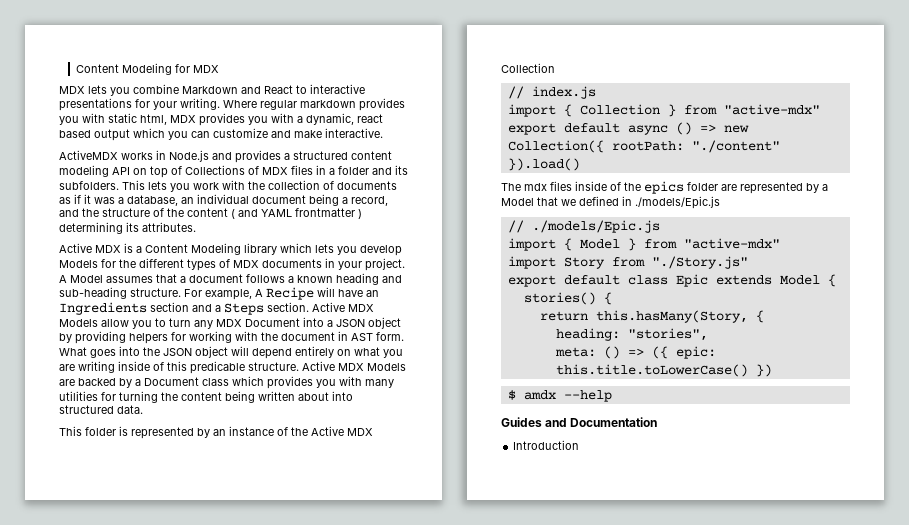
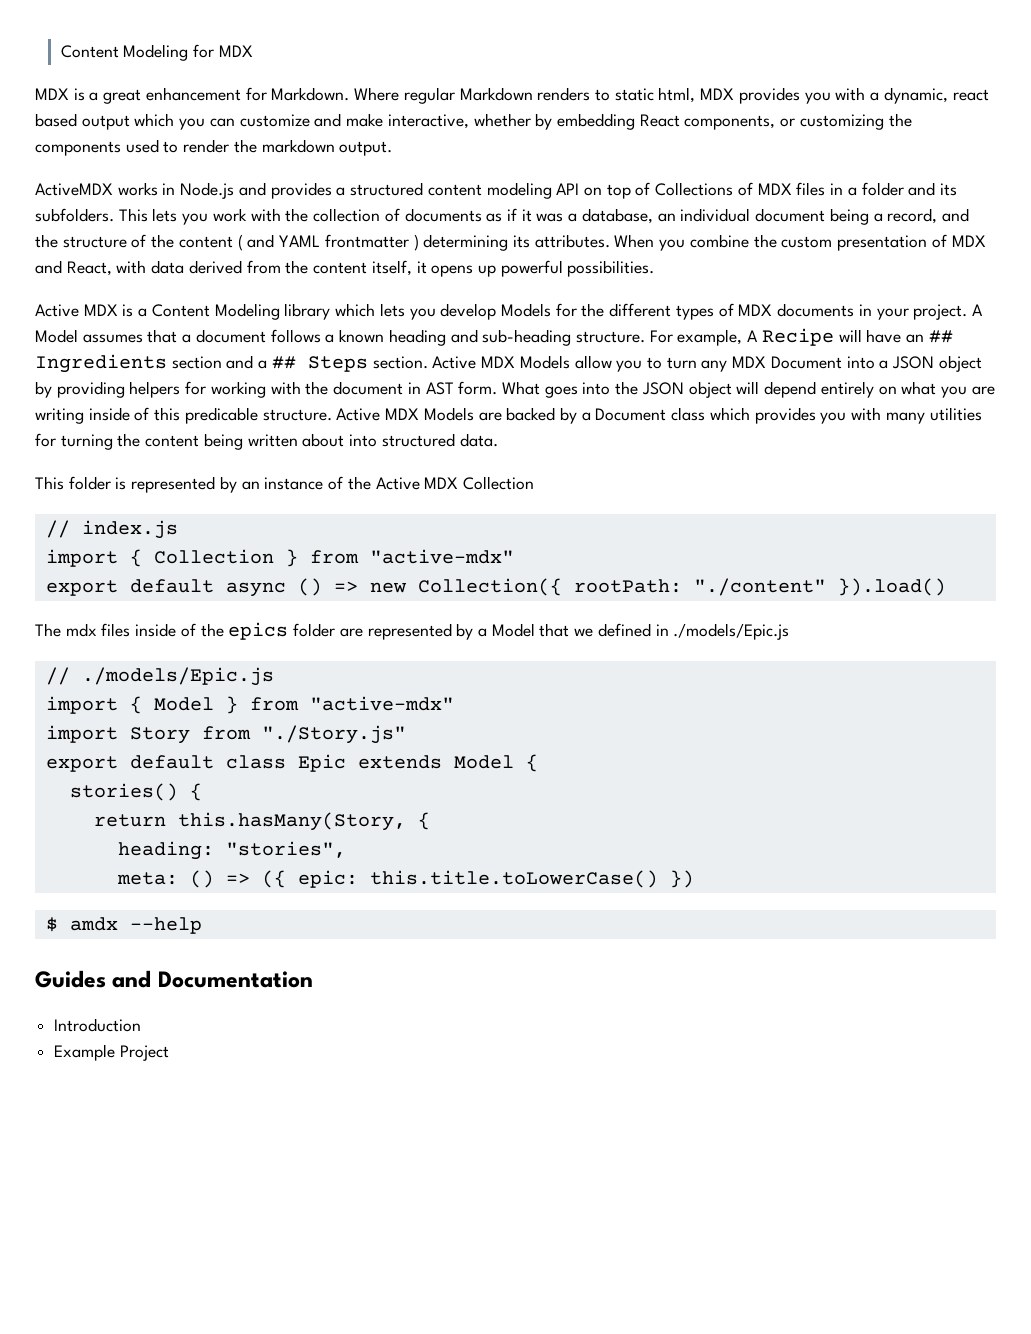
- MDX lets you combine Markdown and React to interactive presentations for your writing. Where regular markdown provides you with static html, MDX provides you with a dynamic, react based output which you can customize and make interactive.
+ MDX is a great enhancement for Markdown. Where regular Markdown renders to static html, MDX provides you with a dynamic, react based output which you can customize and make interactive, whether by embedding React components, or customizing the components used to render the markdown output.
+ When you combine the custom presentation of MDX and React, with data derived from the content itself, it opens up powerful possibilities.
- For example, A Recipe will have an Ingredients section and a Steps section.
+ For example, A Recipe will have an ## Ingredients section and a ## Steps section.
+ Example Project

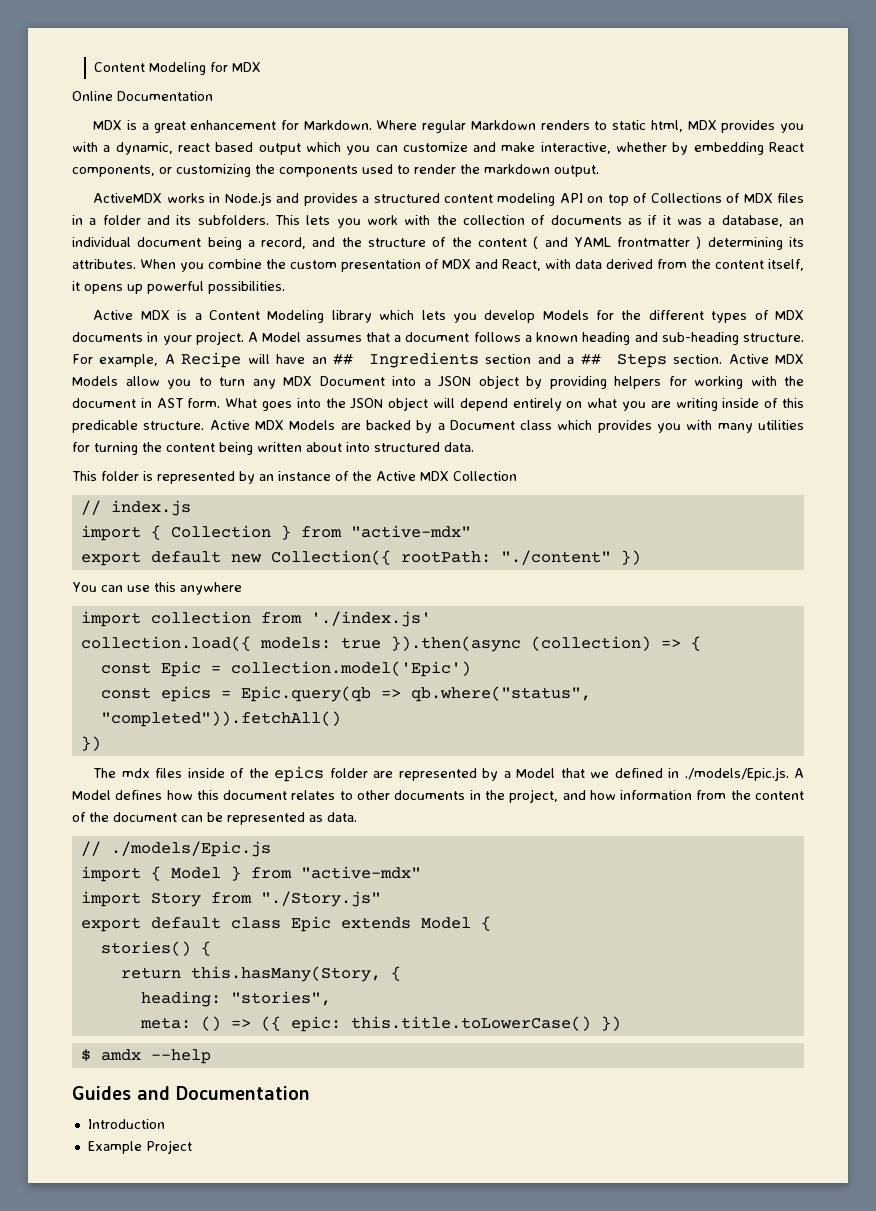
+ Online Documentation
- export default async () => new Collection({ rootPath: "./content" }).load()
+ export default new Collection({ rootPath: "./content" })
+ You can use this anywhere
+ import collection from './index.js'
+ collection.load({ models: true }).then(async (collection) => {
+ const Epic = collection.model('Epic')
+ const epics = Epic.query(qb => qb.where("status", "completed")).fetchAll()
+ })
- The mdx files inside of the epics folder are represented by a Model that we defined in ./models/Epic.js
+ The mdx files inside of the epics folder are represented by a Model that we defined in ./models/Epic.js. A Model defines how this document relates to other documents in the project, and how information from the content of the document can be represented as data.

